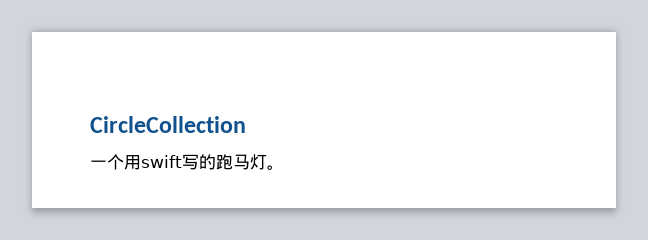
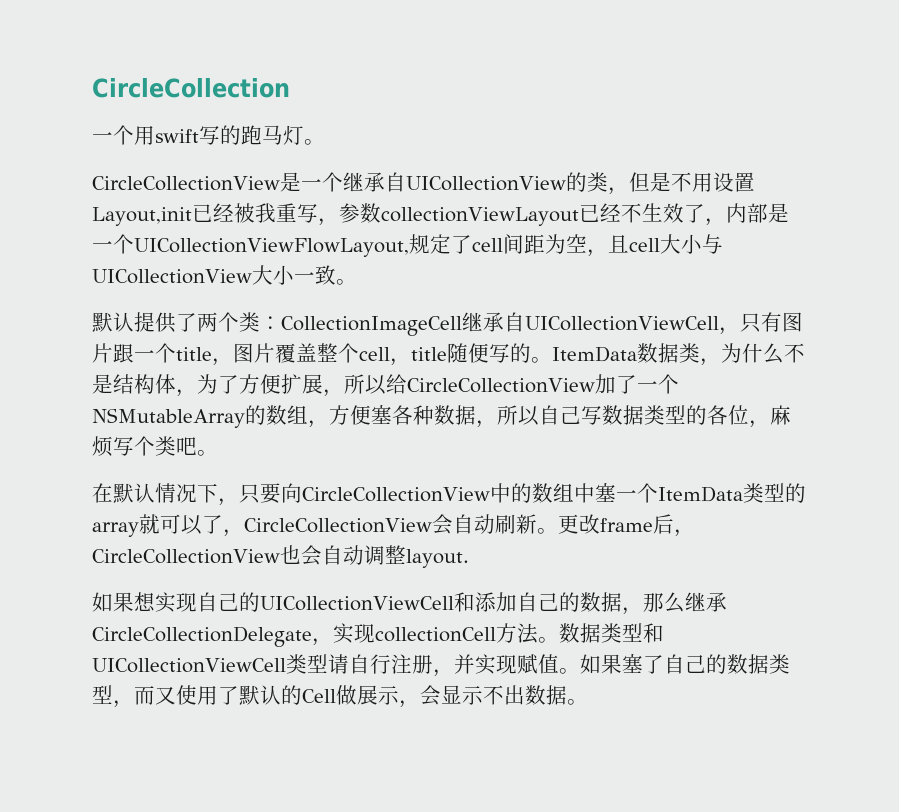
+ CircleCollectionView是一个继承自UICollectionView的类，但是不用设置Layout,init已经被我重写，参数collectionViewLayout已经不生效了，内部是一个UICollectionViewFlowLayout,规定了cell间距为空，且cell大小与UICollectionView大小一致。
+ 默认提供了两个类：CollectionImageCell继承自UICollectionViewCell，只有图片跟一个title，图片覆盖整个cell，title随便写的。ItemData数据类，为什么不是结构体，为了方便扩展，所以给CircleCollectionView加了一个NSMutableArray的数组，方便塞各种数据，所以自己写数据类型的各位，麻烦写个类吧。
+ 在默认情况下，只要向CircleCollectionView中的数组中塞一个ItemData类型的array就可以了，CircleCollectionView会自动刷新。更改frame后，CircleCollectionView也会自动调整layout.
+ 如果想实现自己的UICollectionViewCell和添加自己的数据，那么继承CircleCollectionDelegate，实现collectionCell方法。数据类型和UICollectionViewCell类型请自行注册，并实现赋值。如果塞了自己的数据类型，而又使用了默认的Cell做展示，会显示不出数据。

